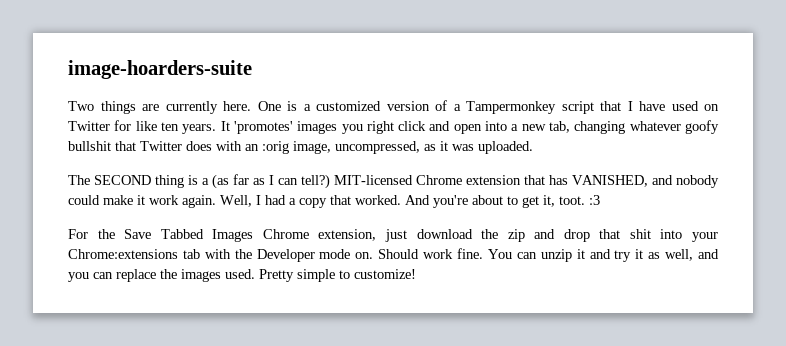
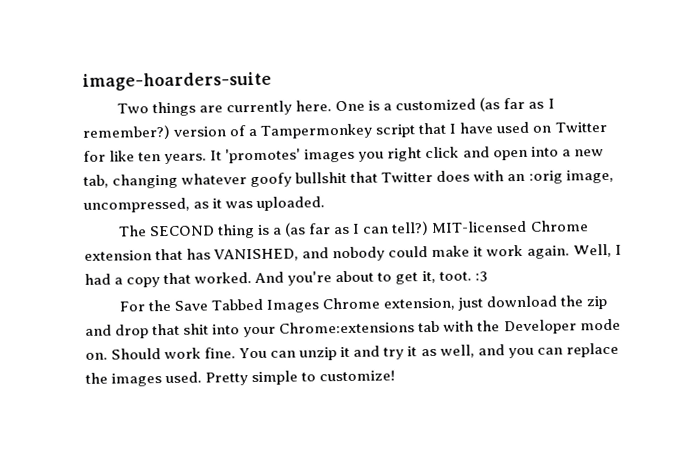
- One is a customized version of a Tampermonkey script that I have used on Twitter for like ten years.
+ One is a customized (as far as I remember?) version of a Tampermonkey script that I have used on Twitter for like ten years.

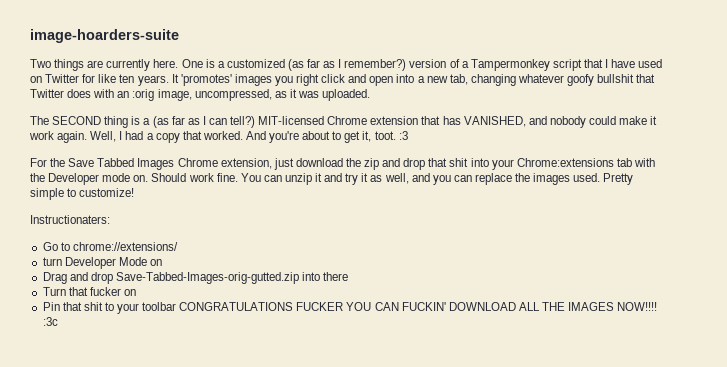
+ Instructionaters:
+ Go to chrome://extensions/
+ turn Developer Mode on
+ Drag and drop Save-Tabbed-Images-orig-gutted.zip into there
+ Turn that fucker on
+ Pin that shit to your toolbar CONGRATULATIONS FUCKER YOU CAN FUCKIN' DOWNLOAD ALL THE IMAGES NOW!!!! :3c

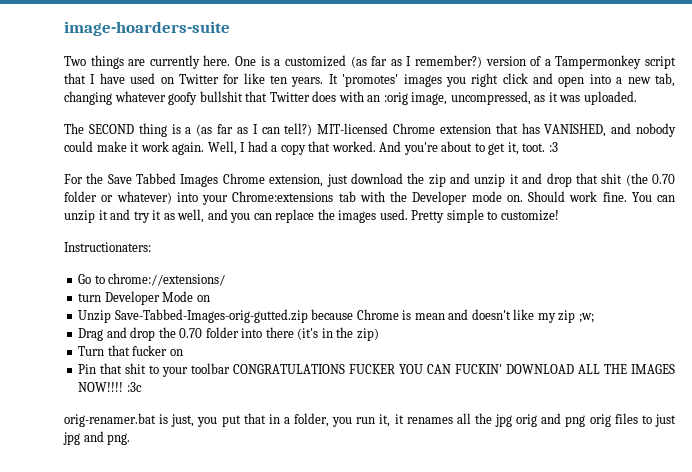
- For the Save Tabbed Images Chrome extension, just download the zip and drop that shit into your Chrome:extensions tab with the Developer mode on.
+ For the Save Tabbed Images Chrome extension, just download the zip and unzip it and drop that shit (the 0.70 folder or whatever) into your Chrome:extensions tab with the Developer mode on.
+ Unzip Save-Tabbed-Images-orig-gutted.zip because Chrome is mean and doesn't like my zip ;w;
- Drag and drop Save-Tabbed-Images-orig-gutted.zip into there
+ Drag and drop the 0.70 folder into there (it's in the zip)
+ orig-renamer.bat is just, you put that in a folder, you run it, it renames all the jpg orig and png orig files to just jpg and png.

